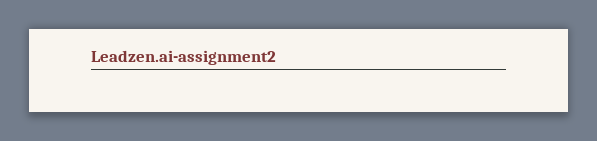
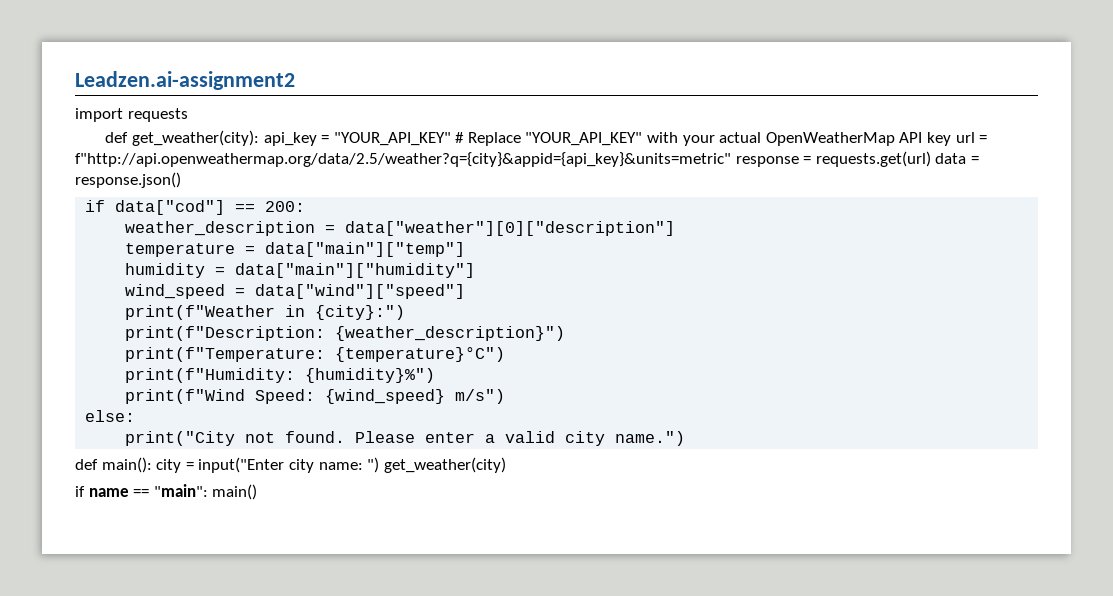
+ import requests
+ def get_weather(city): api_key = "YOUR_API_KEY" # Replace "YOUR_API_KEY" with your actual OpenWeatherMap API key url = f"http://api.openweathermap.org/data/2.5/weather?q={city}&appid={api_key}&units=metric" response = requests.get(url) data = response.json()
+ if data["cod"] == 200:
+ weather_description = data["weather"][0]["description"]
+ temperature = data["main"]["temp"]
+ humidity = data["main"]["humidity"]
+ wind_speed = data["wind"]["speed"]
+ print(f"Weather in {city}:")
+ print(f"Description: {weather_description}")
+ print(f"Temperature: {temperature}°C")
+ print(f"Humidity: {humidity}%")
+ print(f"Wind Speed: {wind_speed} m/s")
+ else:
+ print("City not found. Please enter a valid city name.")
+ def main(): city = input("Enter city name: ") get_weather(city)
+ if name == "main": main()

